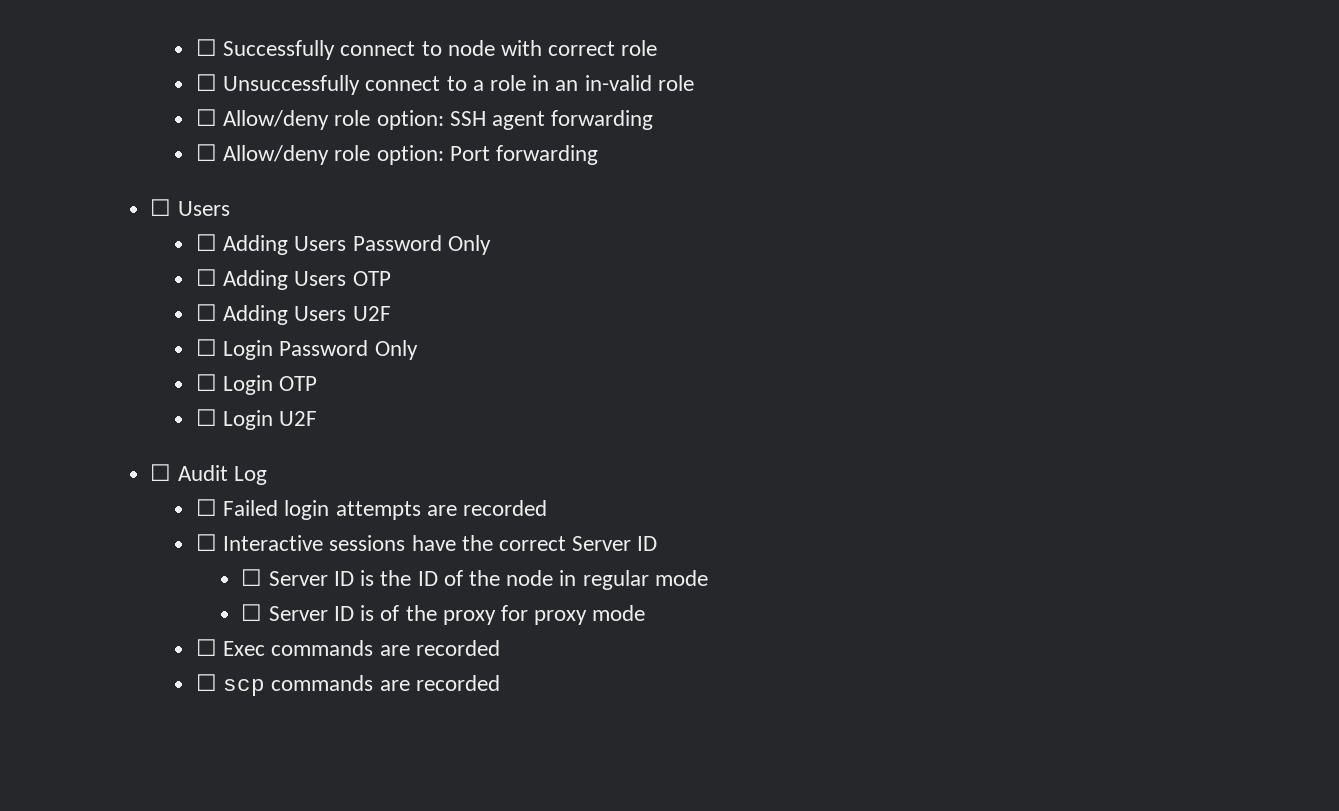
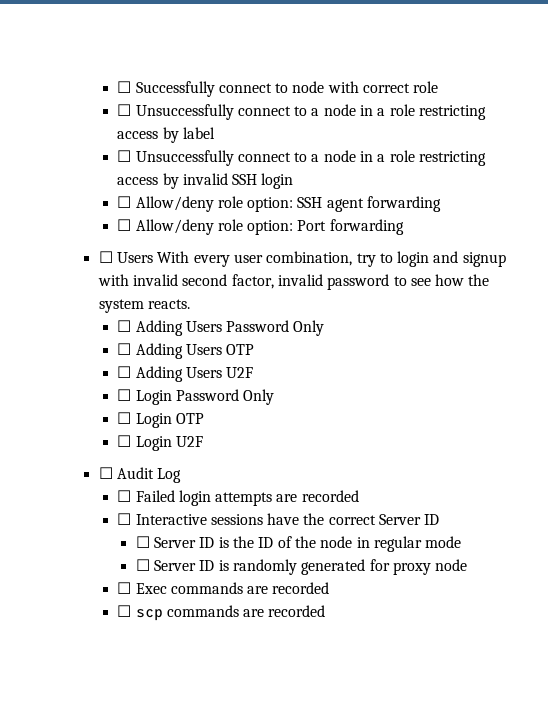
- ☐ Unsuccessfully connect to a role in an in-valid role
+ ☐ Unsuccessfully connect to a node in a role restricting access by label
+ ☐ Unsuccessfully connect to a node in a role restricting access by invalid SSH login
- ☐ Users
+ ☐ Users With every user combination, try to login and signup with invalid second factor, invalid password to see how the system reacts.
- ☐ Server ID is of the proxy for proxy mode
+ ☐ Server ID is randomly generated for proxy node

